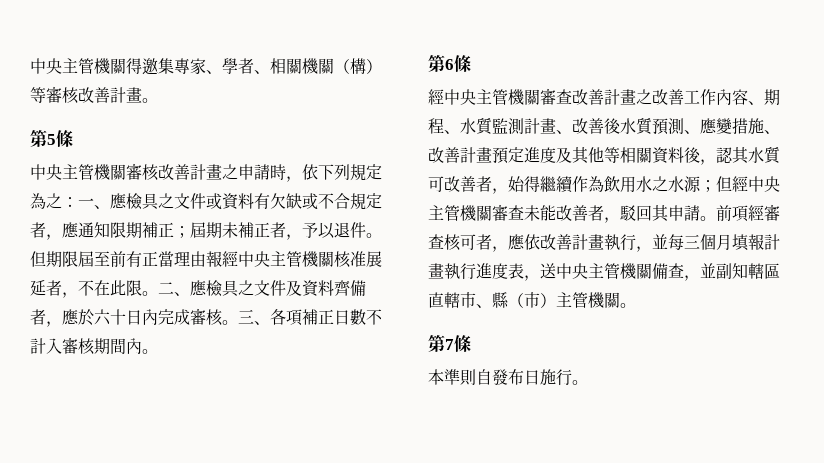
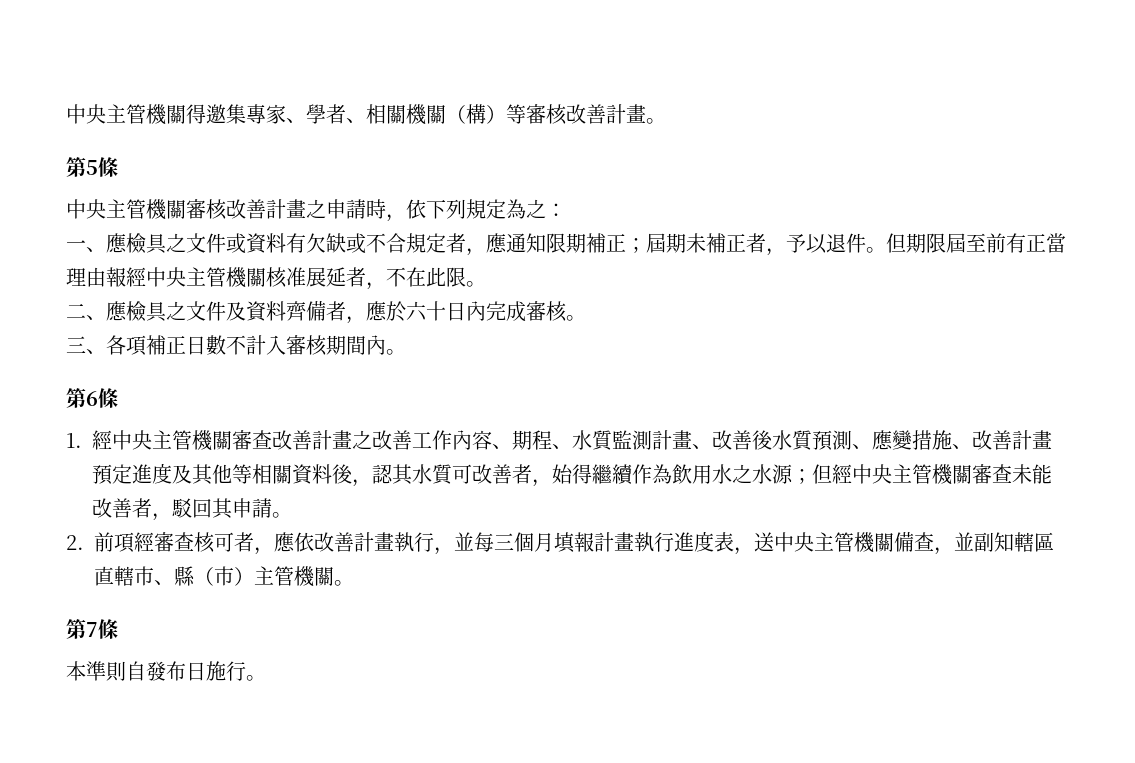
- 中央主管機關審核改善計畫之申請時，依下列規定為之：一、應檢具之文件或資料有欠缺或不合規定者，應通知限期補正；屆期未補正者，予以退件。
+ 中央主管機關審核改善計畫之申請時，依下列規定為之：
+ 一、應檢具之文件或資料有欠缺或不合規定者，應通知限期補正；屆期未補正者，予以退件。
- 但期限屆至前有正當理由報經中央主管機關核准展延者，不在此限。二、應檢具之文件及資料齊備者，應於六十日內完成審核。三、各項補正日數不計入審核期間內。
+ 但期限屆至前有正當理由報經中央主管機關核准展延者，不在此限。
+ 二、應檢具之文件及資料齊備者，應於六十日內完成審核。
+ 三、各項補正日數不計入審核期間內。
- 經中央主管機關審查改善計畫之改善工作內容、期程、水質監測計畫、改善後水質預測、應變措施、改善計畫預定進度及其他等相關資料後，認其水質可改善者，始得繼續作為飲用水之水源；
+ 1.經中央主管機關審查改善計畫之改善工作內容、期程、水質監測計畫、改善後水質預測、應變措施、改善計畫預定進度及其他等相關資料後，認其水質可改善者，始得繼續作為飲用水之水源；
- 但經中央主管機關審查未能改善者，駁回其申請。前項經審查核可者，應依改善計畫執行，並每三個月填報計畫執行進度表，送中央主管機關備查，並副知轄區直轄市、縣（市）主管機關。
+ 但經中央主管機關審查未能改善者，駁回其申請。
+ 2.前項經審查核可者，應依改善計畫執行，並每三個月填報計畫執行進度表，送中央主管機關備查，並副知轄區直轄市、縣（市）主管機關。

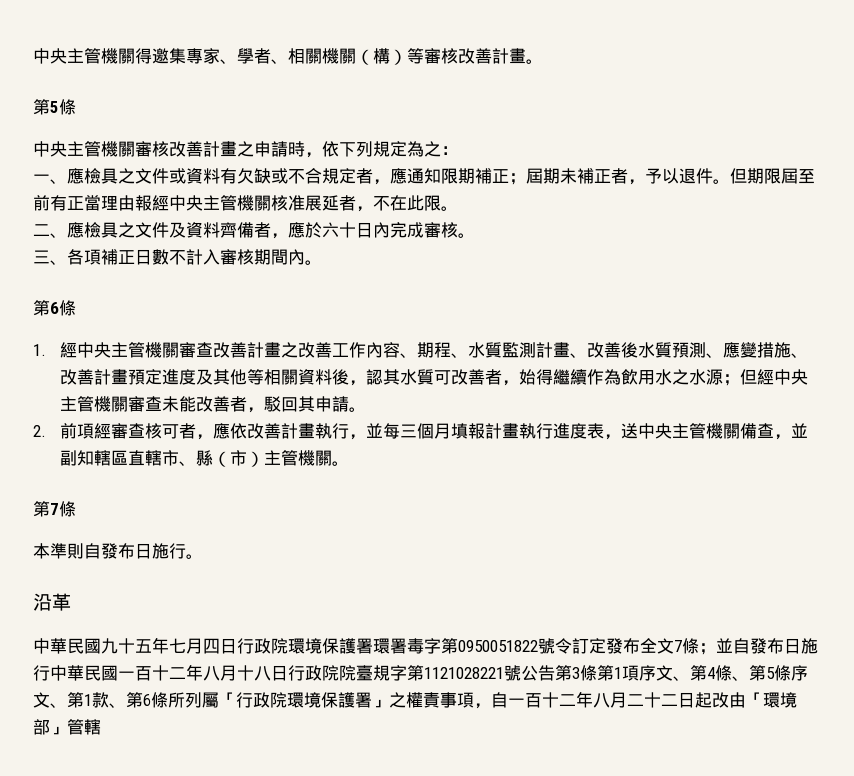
+ 沿革
+ 中華民國九十五年七月四日行政院環境保護署環署毒字第0950051822號令訂定發布全文7條；並自發布日施行中華民國一百十二年八月十八日行政院院臺規字第1121028221號公告第3條第1項序文、第4條、第5條序文、第1款、第6條所列屬「行政院環境保護署」之權責事項，自一百十二年八月二十二日起改由「環境部」管轄

